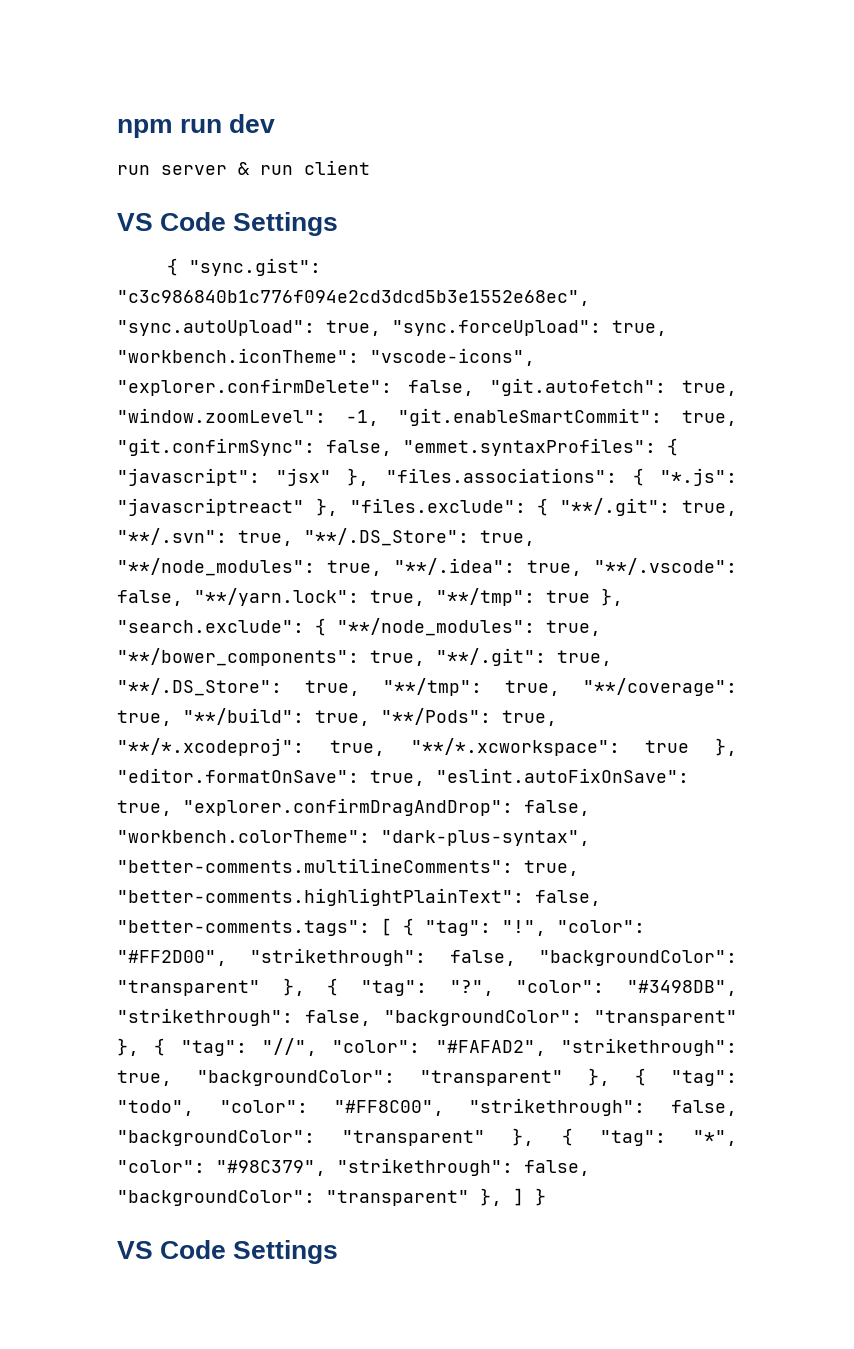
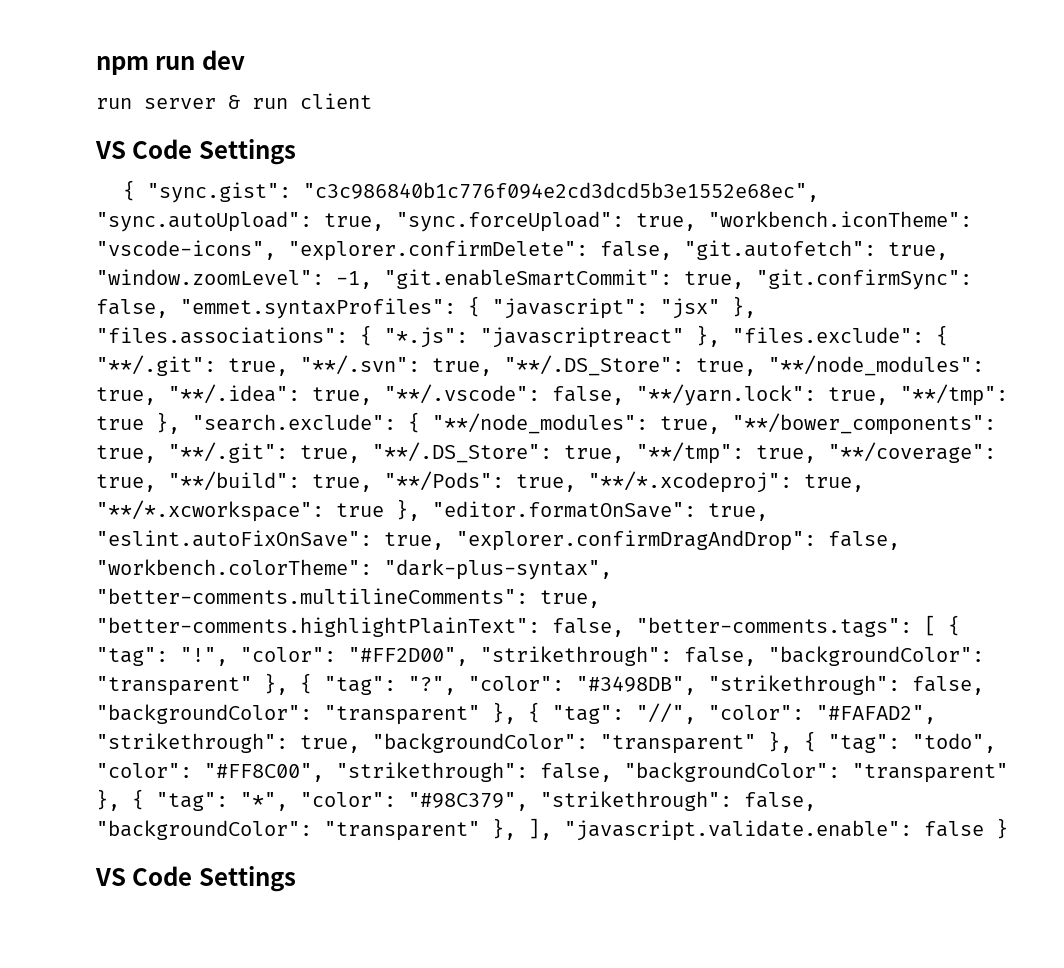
- "transparent" }, ] }
+ "transparent" }, ], "javascript.validate.enable": false }

